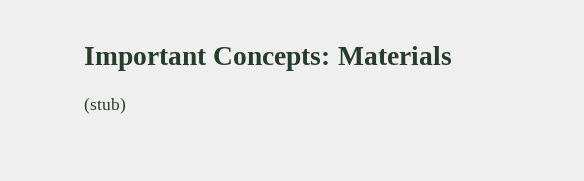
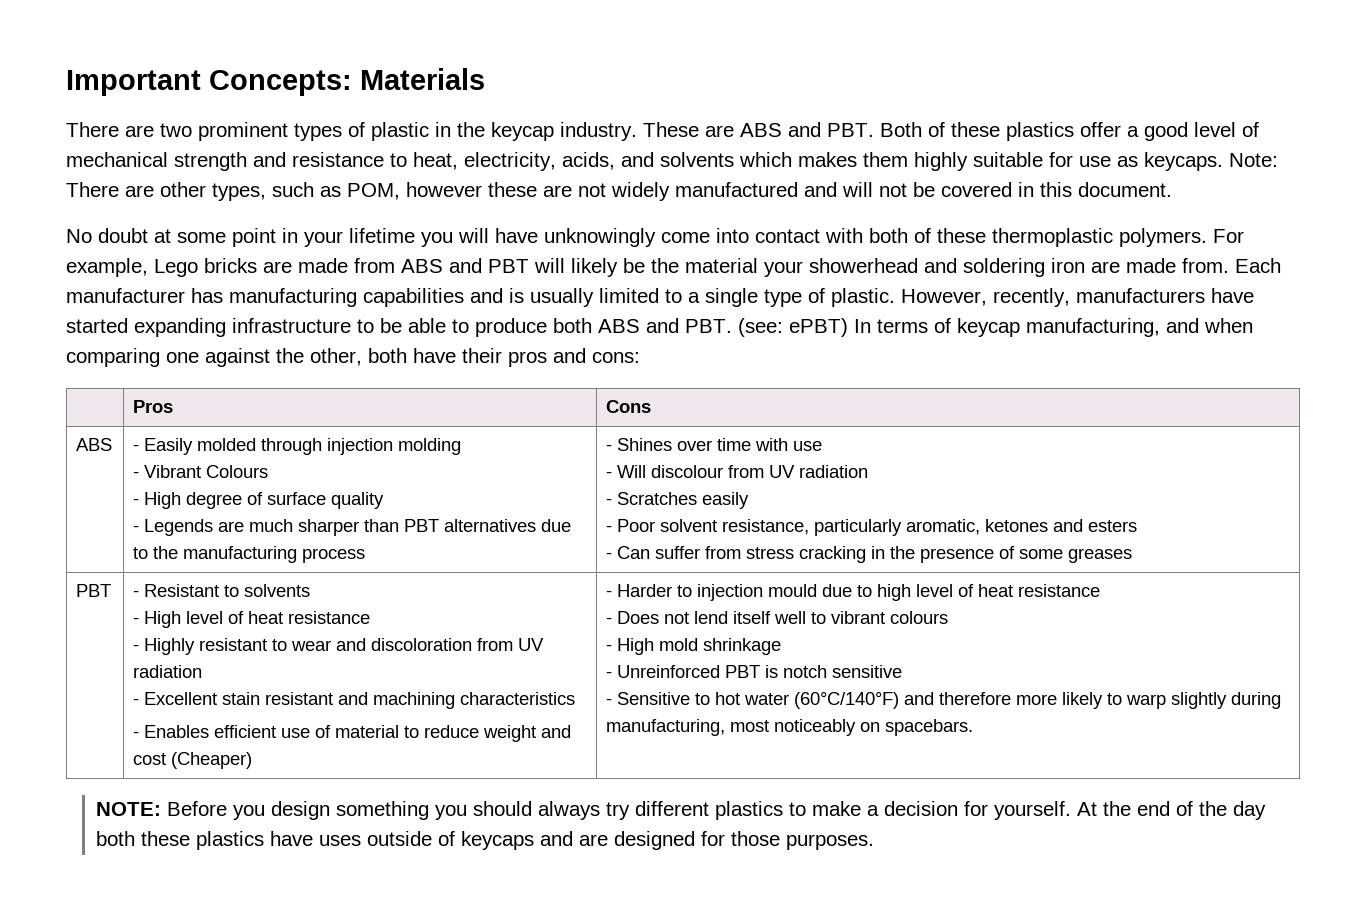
- (stub)
+ There are two prominent types of plastic in the keycap industry. These are ABS and PBT. Both of these plastics offer a good level of mechanical strength and resistance to heat, electricity, acids, and solvents which makes them highly suitable for use as keycaps. Note: There are other types, such as POM, however these are not widely manufactured and will not be covered in this document.
+ No doubt at some point in your lifetime you will have unknowingly come into contact with both of these thermoplastic polymers. For example, Lego bricks are made from ABS and PBT will likely be the material your showerhead and soldering iron are made from. Each manufacturer has manufacturing capabilities and is usually limited to a single type of plastic. However, recently, manufacturers have started expanding infrastructure to be able to produce both ABS and PBT. (see: ePBT) In terms of keycap manufacturing, and when comparing one against the other, both have their pros and cons:
+ | Pros | Cons
+ ABS | - Easily molded through injection molding
+ - Vibrant Colours
+ - High degree of surface quality
+ - Legends are much sharper than PBT alternatives due to the manufacturing process | - Shines over time with use
+ - Will discolour from UV radiation
+ - Scratches easily
+ - Poor solvent resistance, particularly aromatic, ketones and esters
+ - Can suffer from stress cracking in the presence of some greases
+ PBT | - Resistant to solvents
+ - High level of heat resistance
+ - Highly resistant to wear and discoloration from UV radiation
+ - Excellent stain resistant and machining characteristics
+ - Enables efficient use of material to reduce weight and cost (Cheaper) | - Harder to injection mould due to high level of heat resistance
+ - Does not lend itself well to vibrant colours
+ - High mold shrinkage
+ - Unreinforced PBT is notch sensitive
+ - Sensitive to hot water (60°C/140°F) and therefore more likely to warp slightly during manufacturing, most noticeably on spacebars.
+ NOTE: Before you design something you should always try different plastics to make a decision for yourself. At the end of the day both these plastics have uses outside of keycaps and are designed for those purposes.

